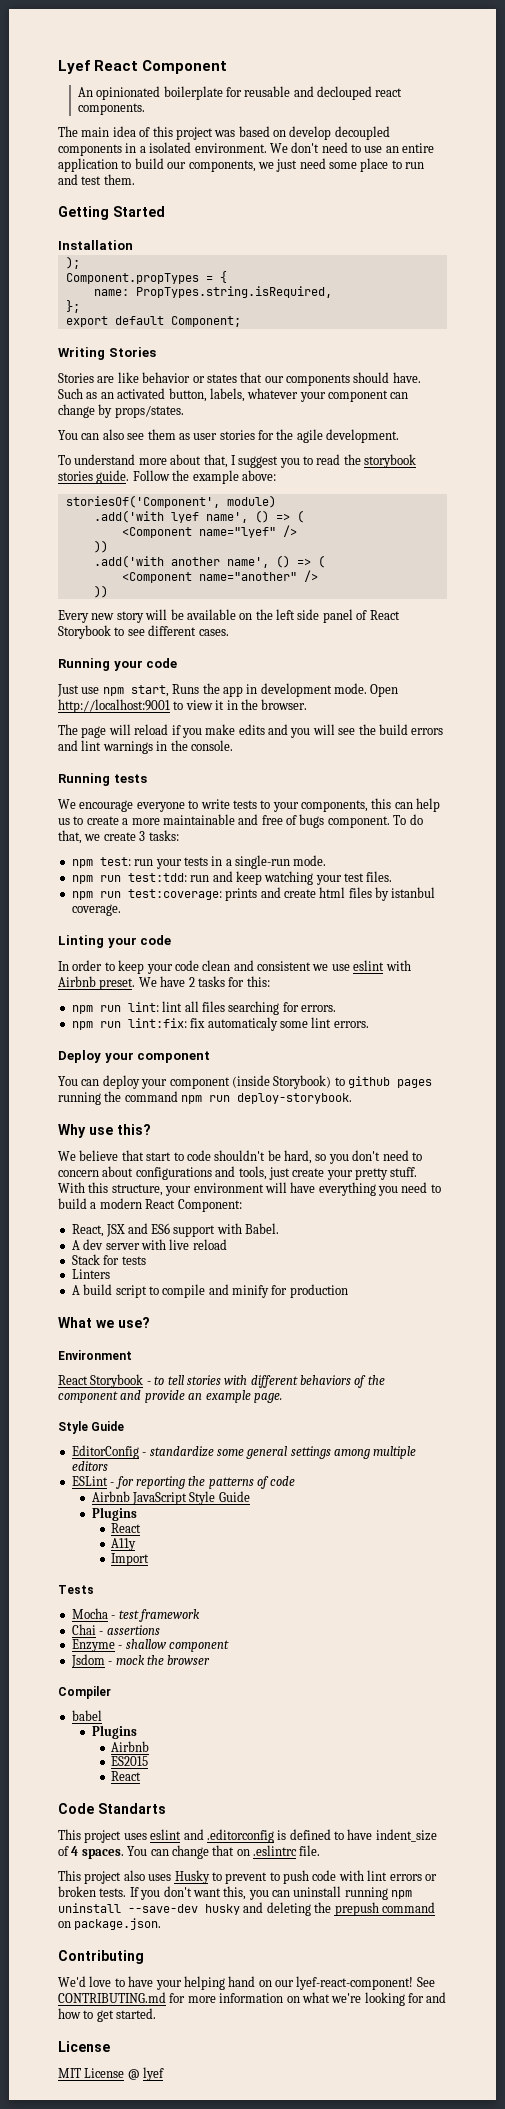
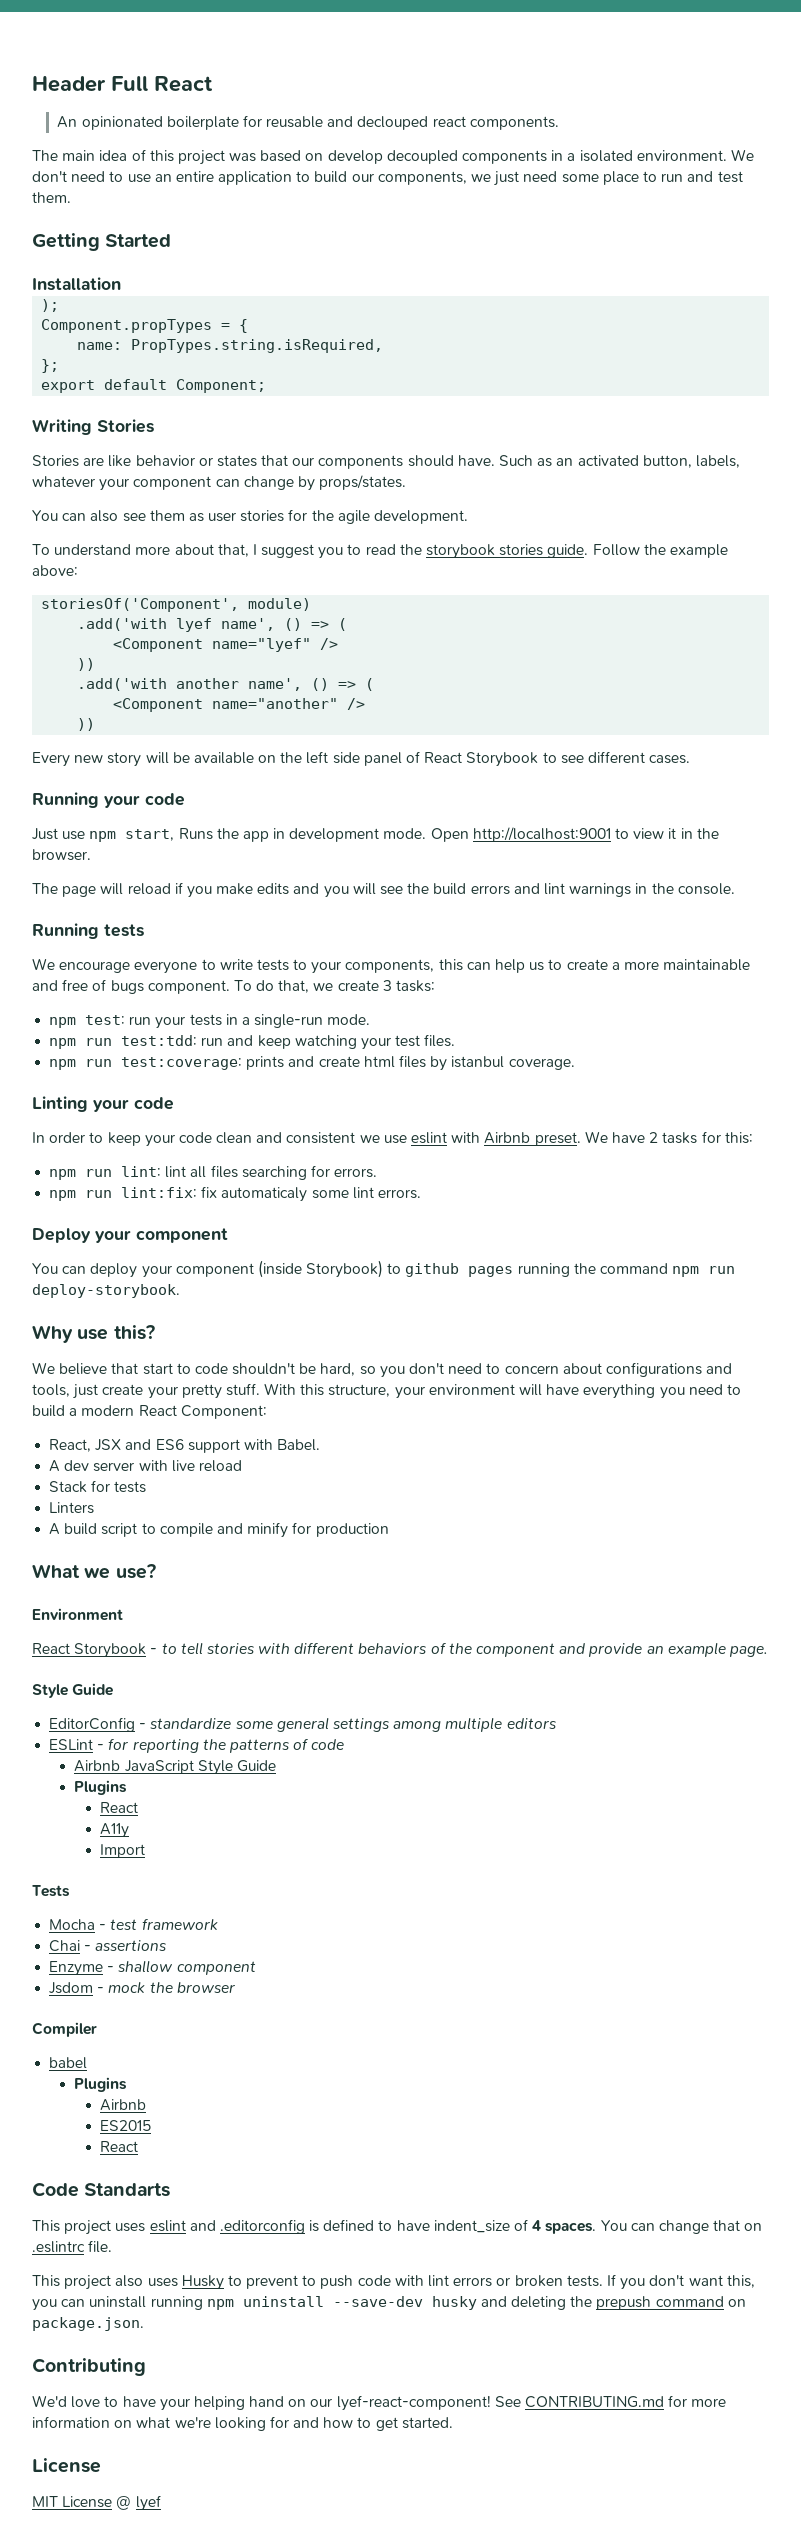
- Lyef React Component
+ Header Full React

